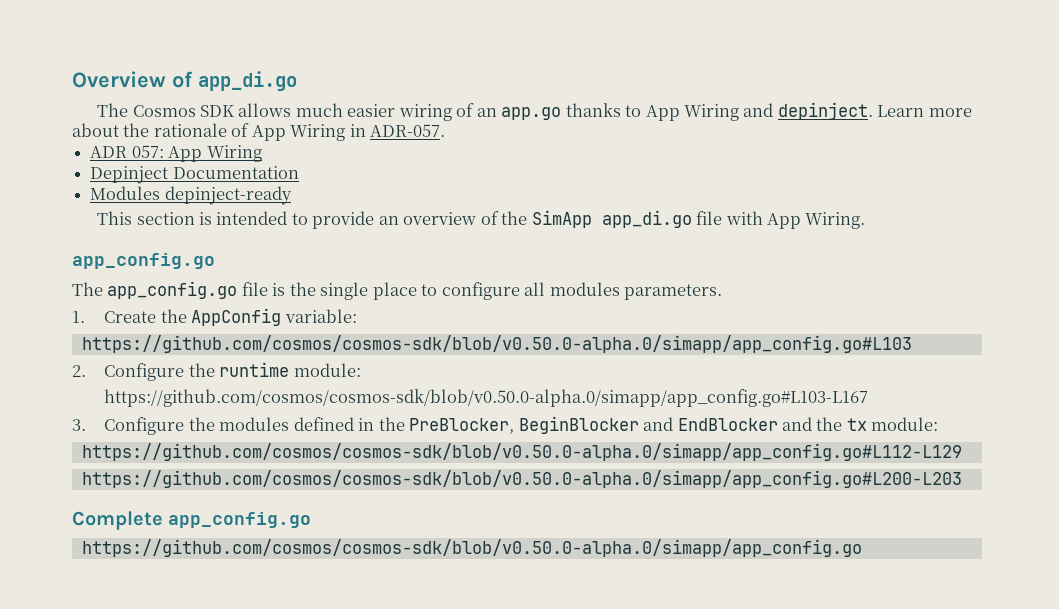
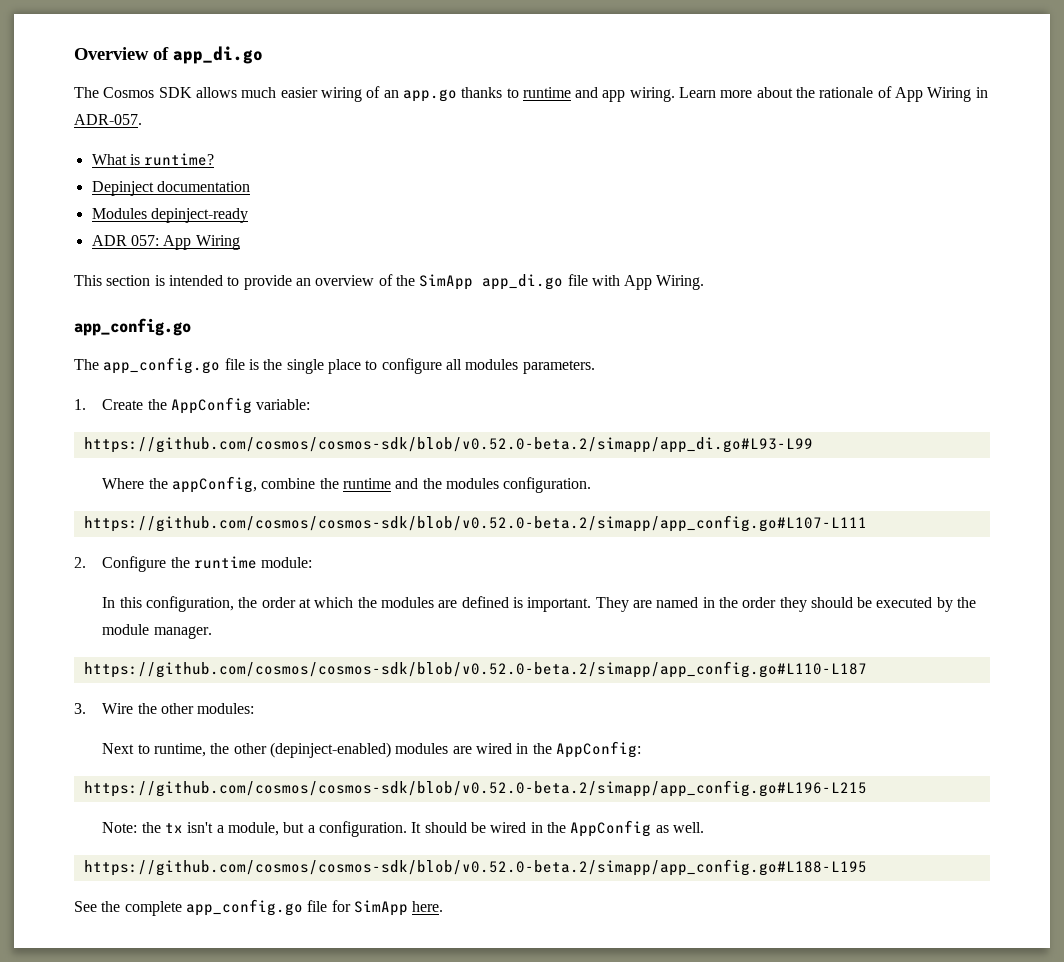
- The Cosmos SDK allows much easier wiring of an app.go thanks to App Wiring and depinject.
+ The Cosmos SDK allows much easier wiring of an app.go thanks to runtime and app wiring.
+ What is runtime?
+ Depinject documentation
+ Modules depinject-ready
- Depinject Documentation
- Modules depinject-ready
- https://github.com/cosmos/cosmos-sdk/blob/v0.50.0-alpha.0/simapp/app_config.go#L103
+ https://github.com/cosmos/cosmos-sdk/blob/v0.52.0-beta.2/simapp/app_di.go#L93-L99
+ Where the appConfig, combine the runtime and the modules configuration.
+ https://github.com/cosmos/cosmos-sdk/blob/v0.52.0-beta.2/simapp/app_config.go#L107-L111
- https://github.com/cosmos/cosmos-sdk/blob/v0.50.0-alpha.0/simapp/app_config.go#L103-L167
- 3. Configure the modules defined in the PreBlocker, BeginBlocker and EndBlocker and the tx module:
- https://github.com/cosmos/cosmos-sdk/blob/v0.50.0-alpha.0/simapp/app_config.go#L112-L129
- https://github.com/cosmos/cosmos-sdk/blob/v0.50.0-alpha.0/simapp/app_config.go#L200-L203
- Complete app_config.go
- https://github.com/cosmos/cosmos-sdk/blob/v0.50.0-alpha.0/simapp/app_config.go
+ In this configuration, the order at which the modules are defined is important. They are named in the order they should be executed by the module manager.
+ https://github.com/cosmos/cosmos-sdk/blob/v0.52.0-beta.2/simapp/app_config.go#L110-L187
+ 3. Wire the other modules:
+ Next to runtime, the other (depinject-enabled) modules are wired in the AppConfig:
+ https://github.com/cosmos/cosmos-sdk/blob/v0.52.0-beta.2/simapp/app_config.go#L196-L215
+ Note: the tx isn't a module, but a configuration. It should be wired in the AppConfig as well.
+ https://github.com/cosmos/cosmos-sdk/blob/v0.52.0-beta.2/simapp/app_config.go#L188-L195
+ See the complete app_config.go file for SimApp here.

